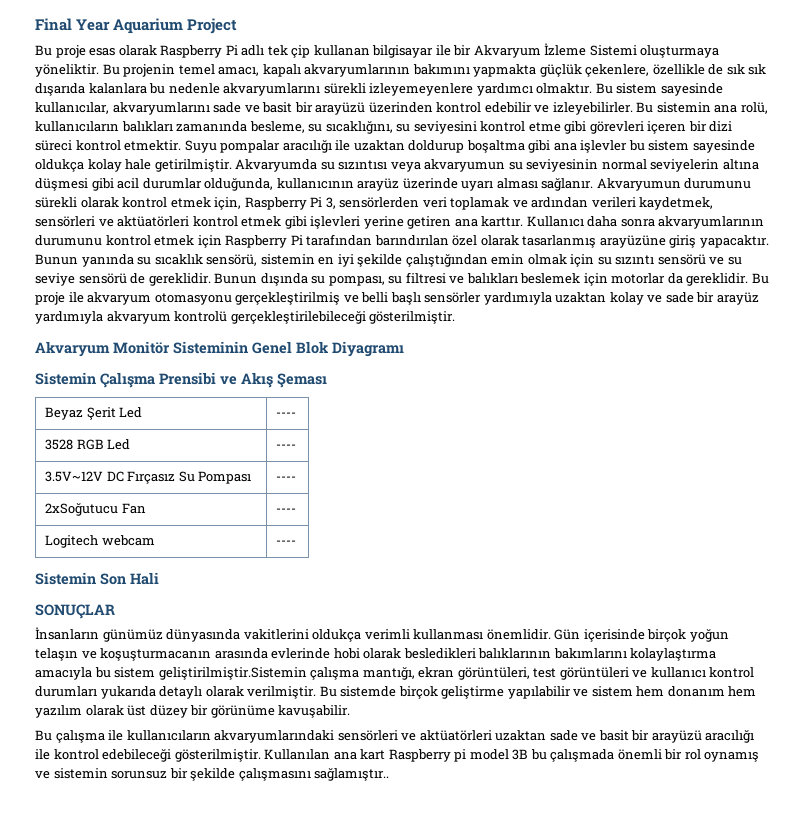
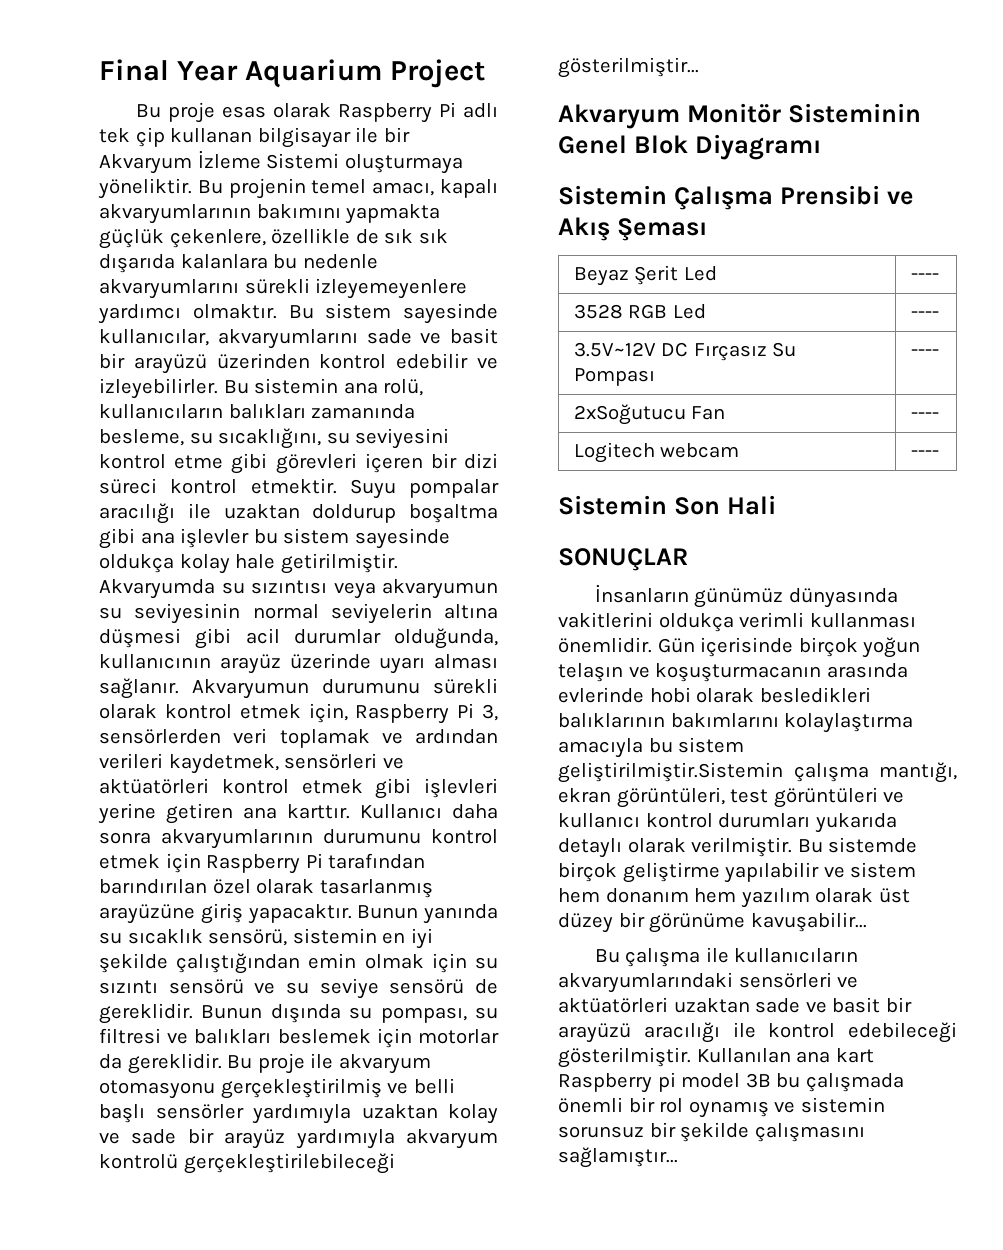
- Bu proje ile akvaryum otomasyonu gerçekleştirilmiş ve belli başlı sensörler yardımıyla uzaktan kolay ve sade bir arayüz yardımıyla akvaryum kontrolü gerçekleştirilebileceği gösterilmiştir.
+ Bu proje ile akvaryum otomasyonu gerçekleştirilmiş ve belli başlı sensörler yardımıyla uzaktan kolay ve sade bir arayüz yardımıyla akvaryum kontrolü gerçekleştirilebileceği gösterilmiştir...
- Bu sistemde birçok geliştirme yapılabilir ve sistem hem donanım hem yazılım olarak üst düzey bir görünüme kavuşabilir.
+ Bu sistemde birçok geliştirme yapılabilir ve sistem hem donanım hem yazılım olarak üst düzey bir görünüme kavuşabilir...
- Kullanılan ana kart Raspberry pi model 3B bu çalışmada önemli bir rol oynamış ve sistemin sorunsuz bir şekilde çalışmasını sağlamıştır..
+ Kullanılan ana kart Raspberry pi model 3B bu çalışmada önemli bir rol oynamış ve sistemin sorunsuz bir şekilde çalışmasını sağlamıştır...

